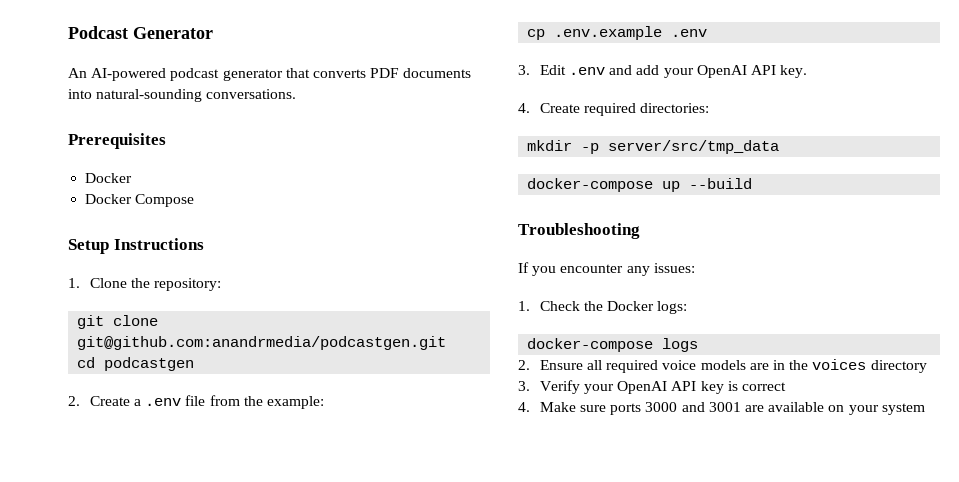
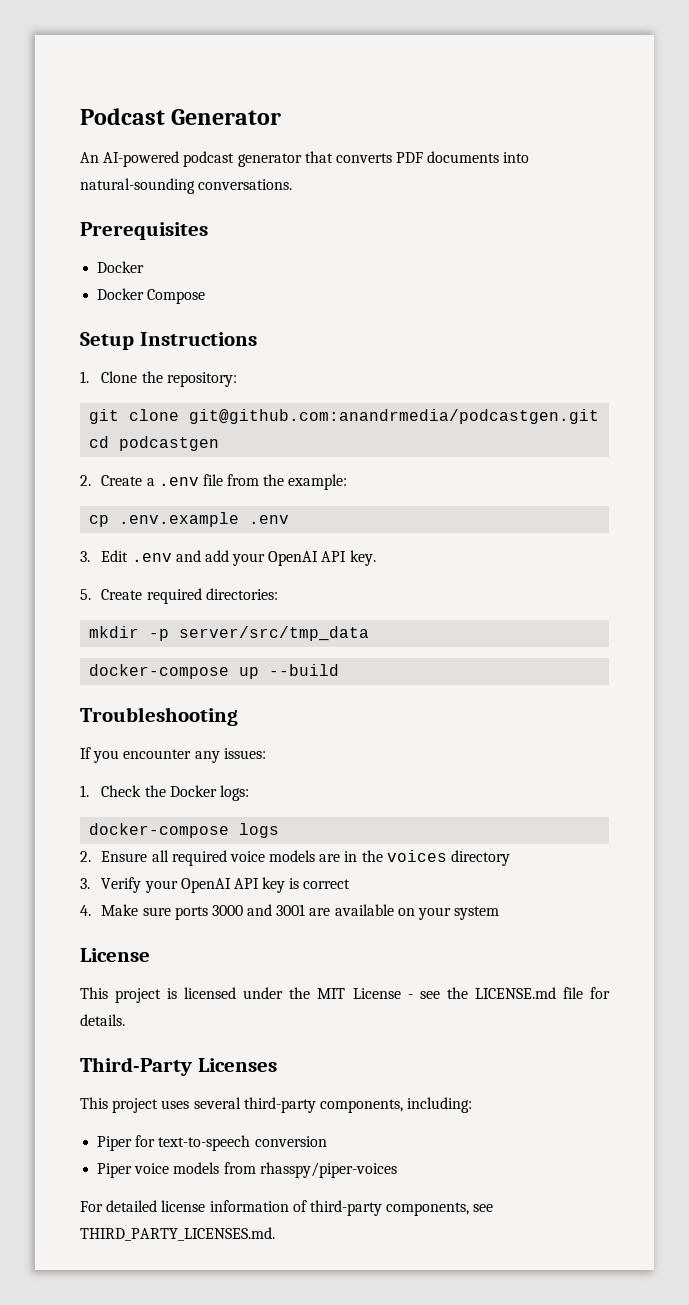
- 4. Create required directories:
+ 5. Create required directories:
  4. Make sure ports 3000 and 3001 are available on your system
+ License
+ This project is licensed under the MIT License - see the LICENSE.md file for details.
+ Third-Party Licenses
+ This project uses several third-party components, including:
+ Piper for text-to-speech conversion
+ Piper voice models from rhasspy/piper-voices
+ For detailed license information of third-party components, see THIRD_PARTY_LICENSES.md.

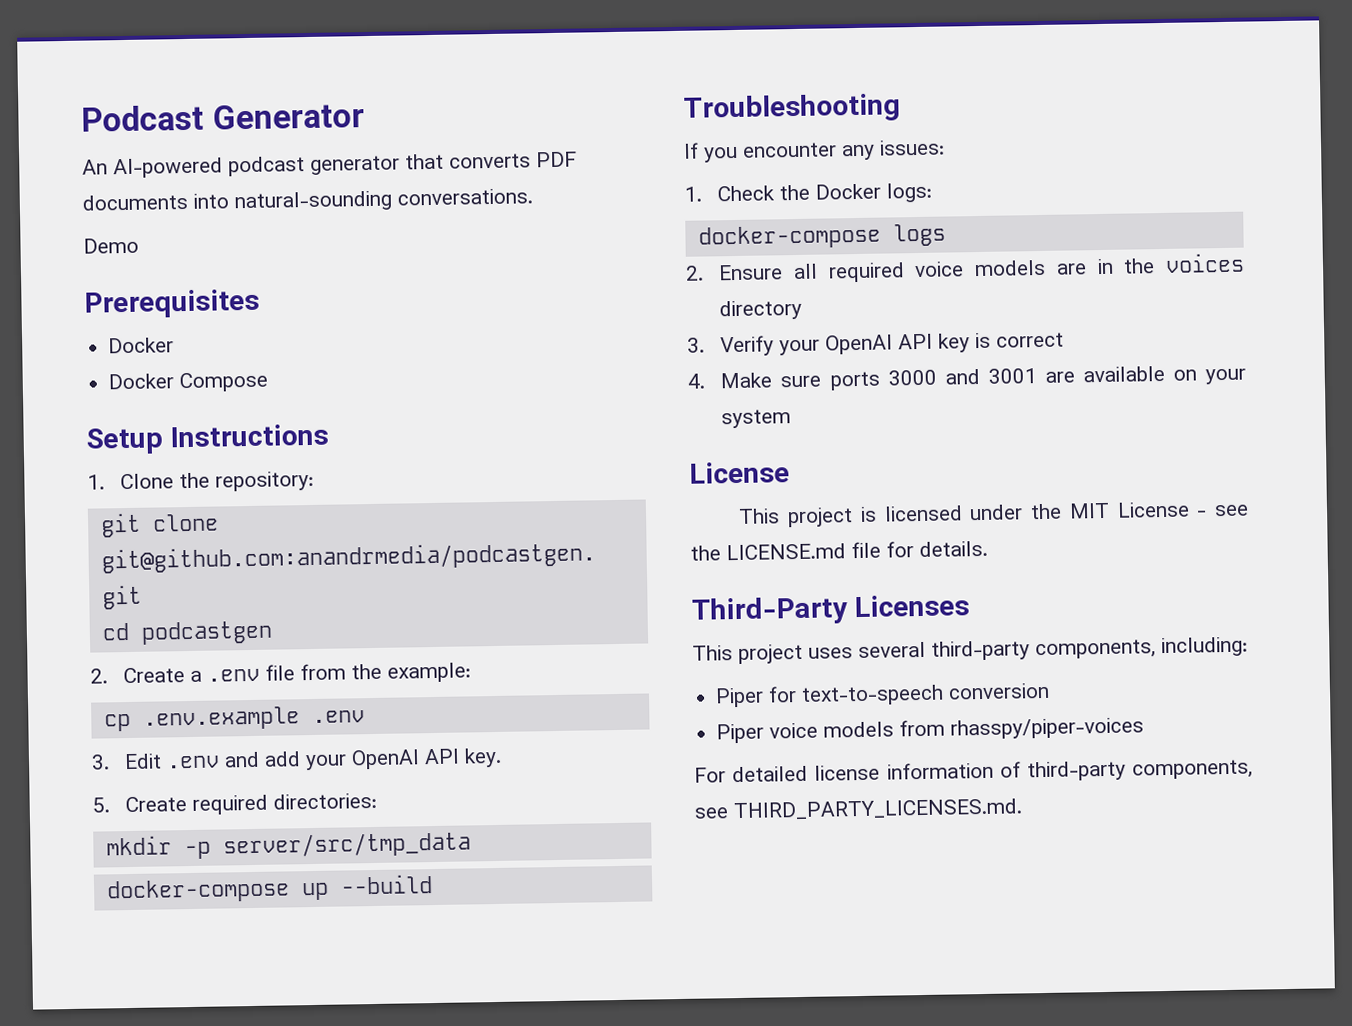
+ Demo

